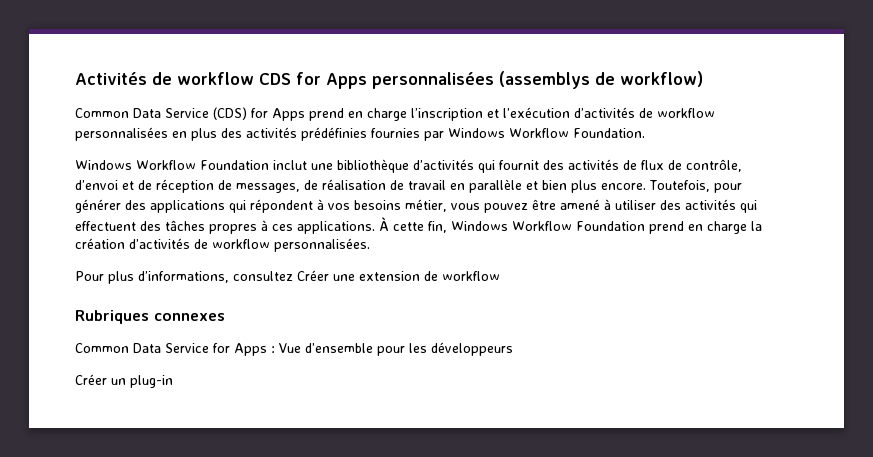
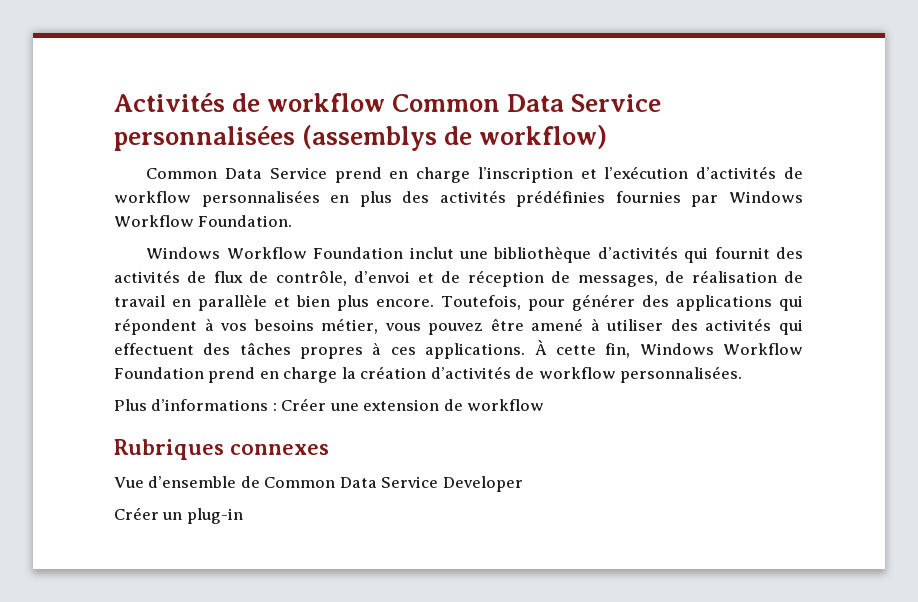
- Activités de workflow CDS for Apps personnalisées (assemblys de workflow)
+ Activités de workflow Common Data Service personnalisées (assemblys de workflow)
- Common Data Service (CDS) for Apps prend en charge l’inscription et l’exécution d’activités de workflow personnalisées en plus des activités prédéfinies fournies par Windows Workflow Foundation.
+ Common Data Service prend en charge l’inscription et l’exécution d’activités de workflow personnalisées en plus des activités prédéfinies fournies par Windows Workflow Foundation.
- Pour plus d’informations, consultez Créer une extension de workflow
+ Plus d’informations : Créer une extension de workflow
- Common Data Service for Apps : Vue d’ensemble pour les développeurs
+ Vue d’ensemble de Common Data Service Developer

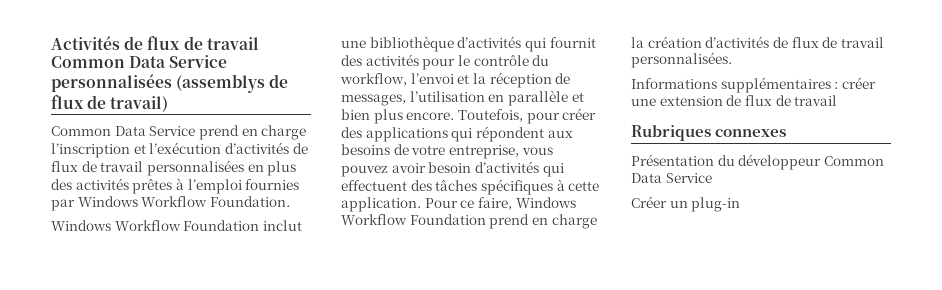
- Activités de workflow Common Data Service personnalisées (assemblys de workflow)
+ Activités de flux de travail Common Data Service personnalisées (assemblys de flux de travail)
- Common Data Service prend en charge l’inscription et l’exécution d’activités de workflow personnalisées en plus des activités prédéfinies fournies par Windows Workflow Foundation.
+ Common Data Service prend en charge l’inscription et l’exécution d’activités de flux de travail personnalisées en plus des activités prêtes à l’emploi fournies par Windows Workflow Foundation.
- Windows Workflow Foundation inclut une bibliothèque d’activités qui fournit des activités de flux de contrôle, d’envoi et de réception de messages, de réalisation de travail en parallèle et bien plus encore.
+ Windows Workflow Foundation inclut une bibliothèque d’activités qui fournit des activités pour le contrôle du workflow, l’envoi et la réception de messages, l’utilisation en parallèle et bien plus encore.
- Toutefois, pour générer des applications qui répondent à vos besoins métier, vous pouvez être amené à utiliser des activités qui effectuent des tâches propres à ces applications. À cette fin, Windows Workflow Foundation prend en charge la création d’activités de workflow personnalisées.
- Plus d’informations : Créer une extension de workflow
+ Toutefois, pour créer des applications qui répondent aux besoins de votre entreprise, vous pouvez avoir besoin d’activités qui effectuent des tâches spécifiques à cette application. Pour ce faire, Windows Workflow Foundation prend en charge la création d’activités de flux de travail personnalisées.
+ Informations supplémentaires : créer une extension de flux de travail
- Vue d’ensemble de Common Data Service Developer
+ Présentation du développeur Common Data Service

